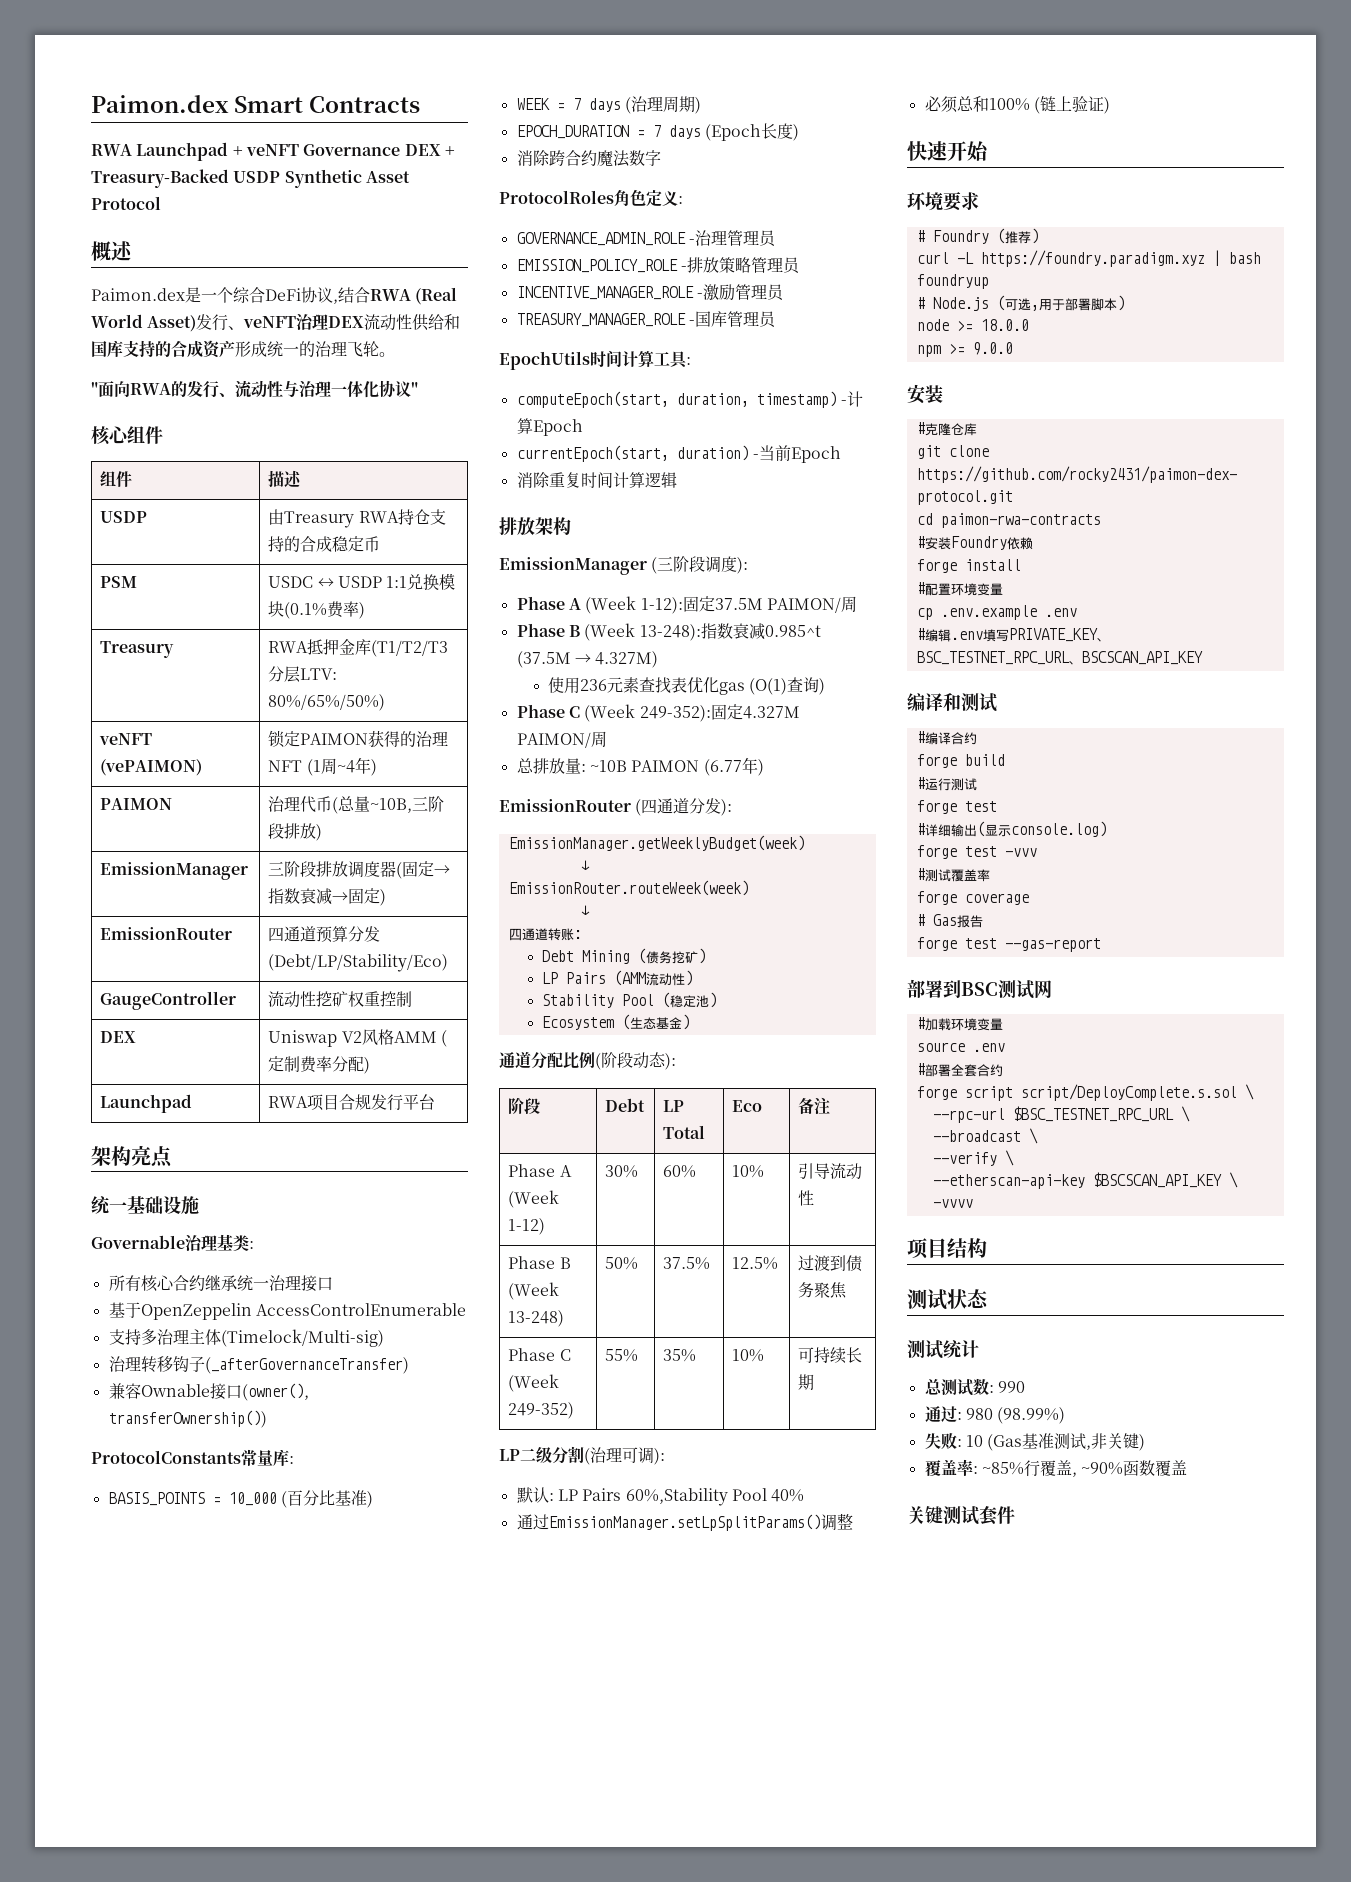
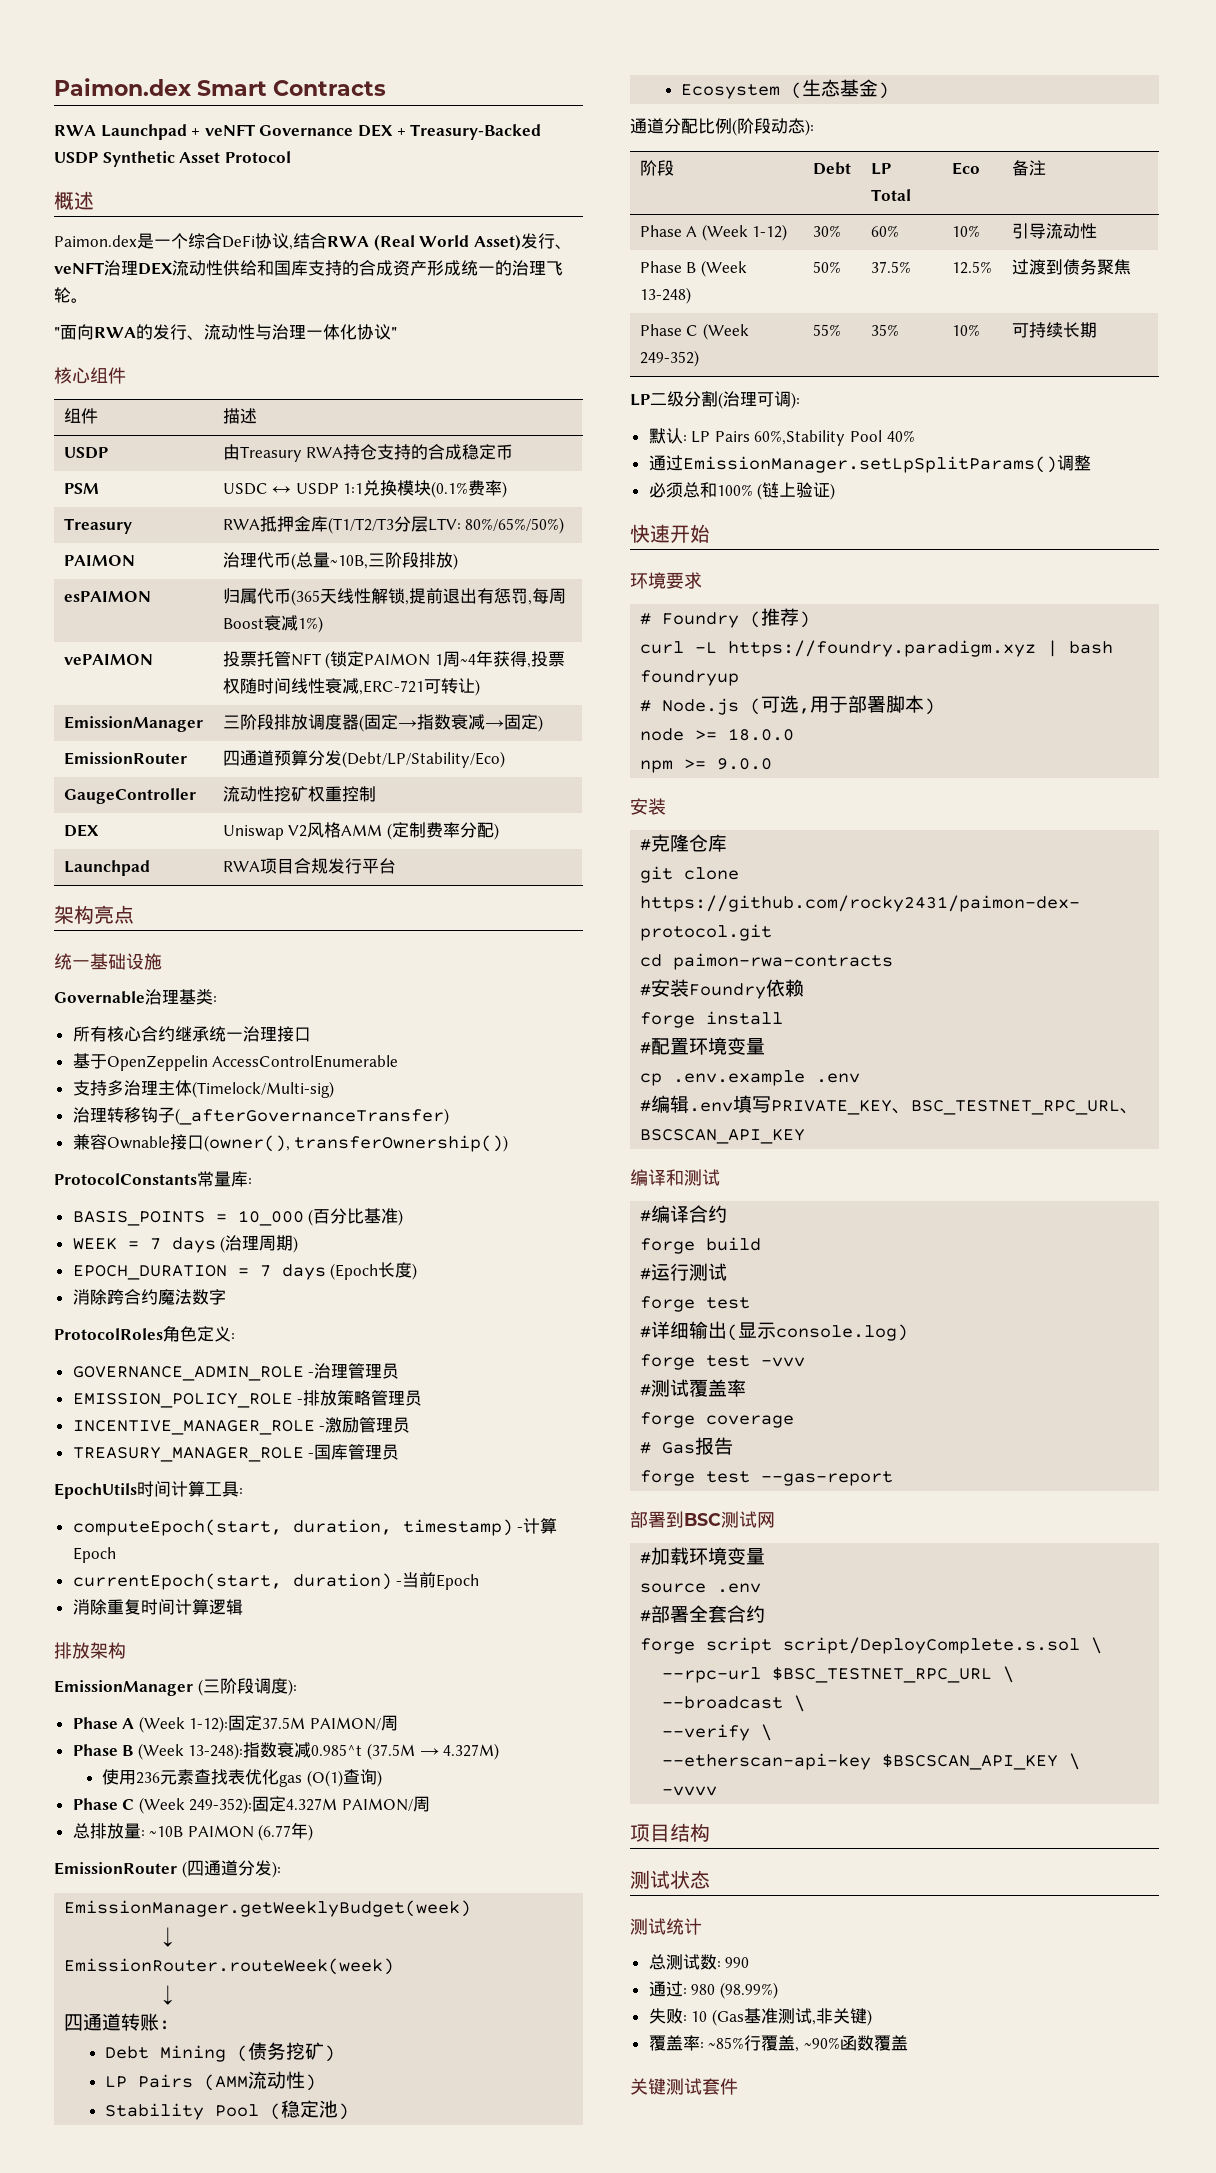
- veNFT (vePAIMON) | 锁定PAIMON获得的治理NFT (1周~4年)
+ esPAIMON | 归属代币(365天线性解锁,提前退出有惩罚,每周Boost衰减1%)
+ vePAIMON | 投票托管NFT (锁定PAIMON 1周~4年获得,投票权随时间线性衰减,ERC-721可转让)

